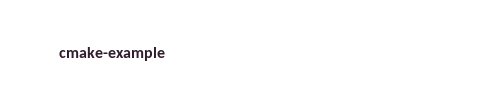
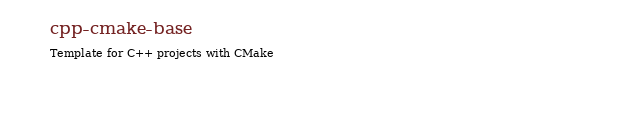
- cmake-example
+ cpp-cmake-base
+ Template for C++ projects with CMake

